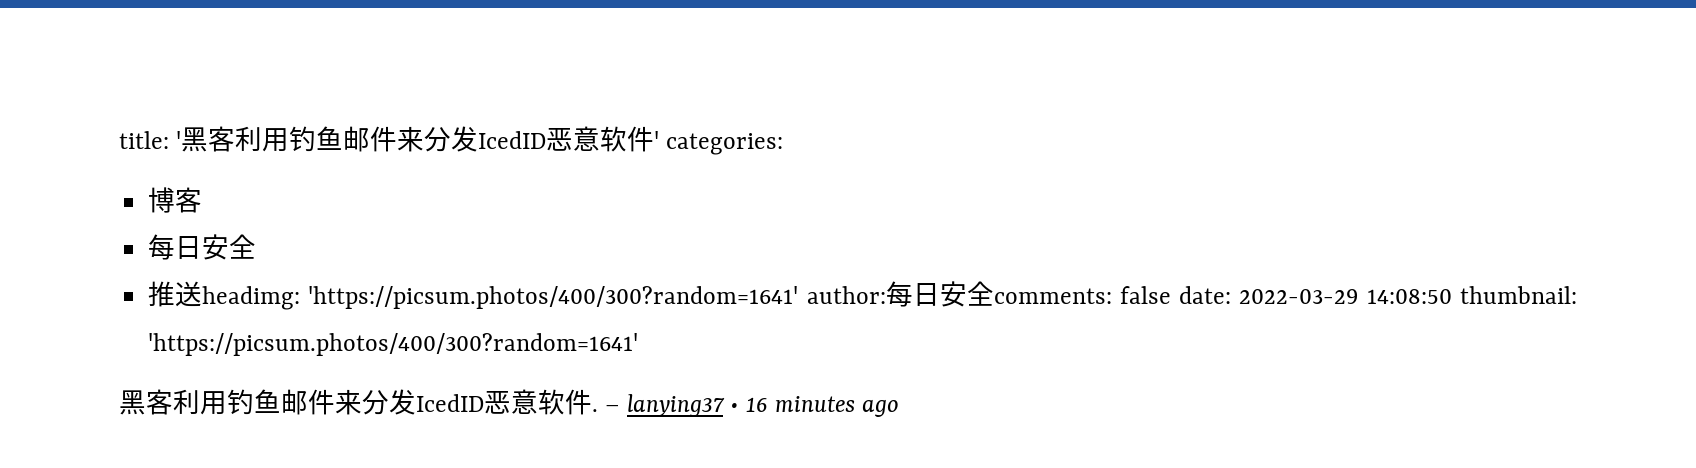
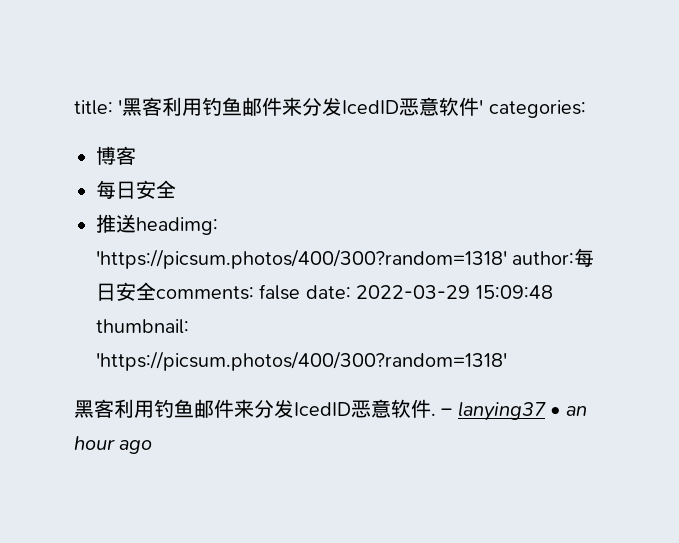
- 推送headimg: 'https://picsum.photos/400/300?random=1641' author:每日安全comments: false date: 2022-03-29 14:08:50 thumbnail: 'https://picsum.photos/400/300?random=1641'
+ 推送headimg: 'https://picsum.photos/400/300?random=1318' author:每日安全comments: false date: 2022-03-29 15:09:48 thumbnail: 'https://picsum.photos/400/300?random=1318'
- – lanying37 • 16 minutes ago
+ – lanying37 • an hour ago

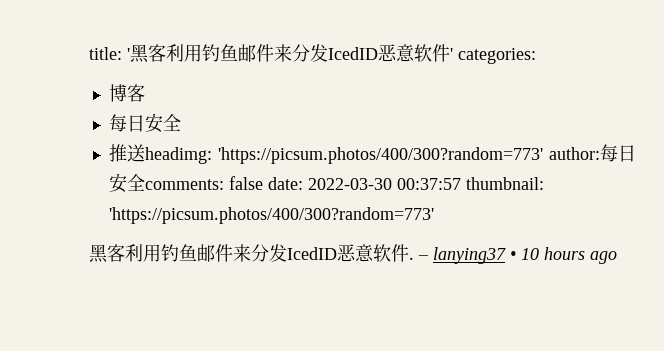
- 推送headimg: 'https://picsum.photos/400/300?random=1318' author:每日安全comments: false date: 2022-03-29 15:09:48 thumbnail: 'https://picsum.photos/400/300?random=1318'
+ 推送headimg: 'https://picsum.photos/400/300?random=773' author:每日安全comments: false date: 2022-03-30 00:37:57 thumbnail: 'https://picsum.photos/400/300?random=773'
- – lanying37 • an hour ago
+ – lanying37 • 10 hours ago

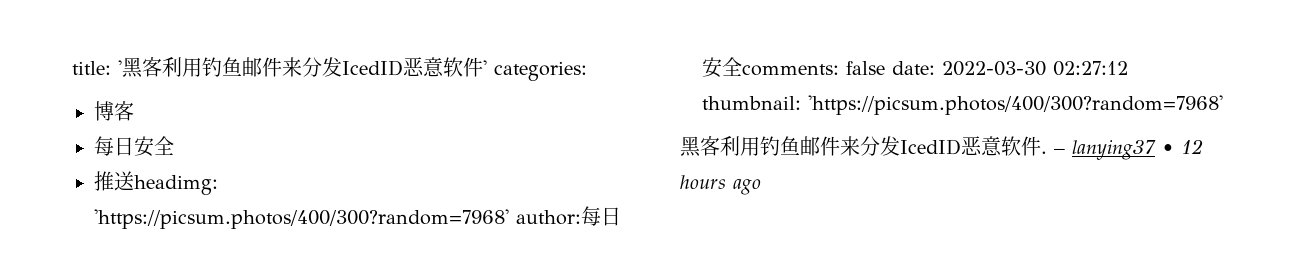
- 推送headimg: 'https://picsum.photos/400/300?random=773' author:每日安全comments: false date: 2022-03-30 00:37:57 thumbnail: 'https://picsum.photos/400/300?random=773'
+ 推送headimg: 'https://picsum.photos/400/300?random=7968' author:每日安全comments: false date: 2022-03-30 02:27:12 thumbnail: 'https://picsum.photos/400/300?random=7968'
- – lanying37 • 10 hours ago
+ – lanying37 • 12 hours ago

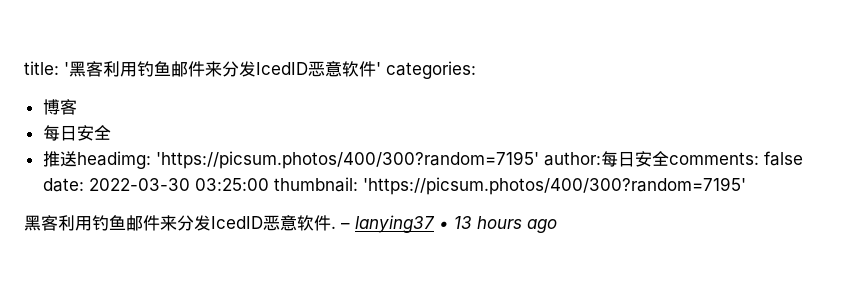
- 推送headimg: 'https://picsum.photos/400/300?random=7968' author:每日安全comments: false date: 2022-03-30 02:27:12 thumbnail: 'https://picsum.photos/400/300?random=7968'
+ 推送headimg: 'https://picsum.photos/400/300?random=7195' author:每日安全comments: false date: 2022-03-30 03:25:00 thumbnail: 'https://picsum.photos/400/300?random=7195'
- – lanying37 • 12 hours ago
+ – lanying37 • 13 hours ago

